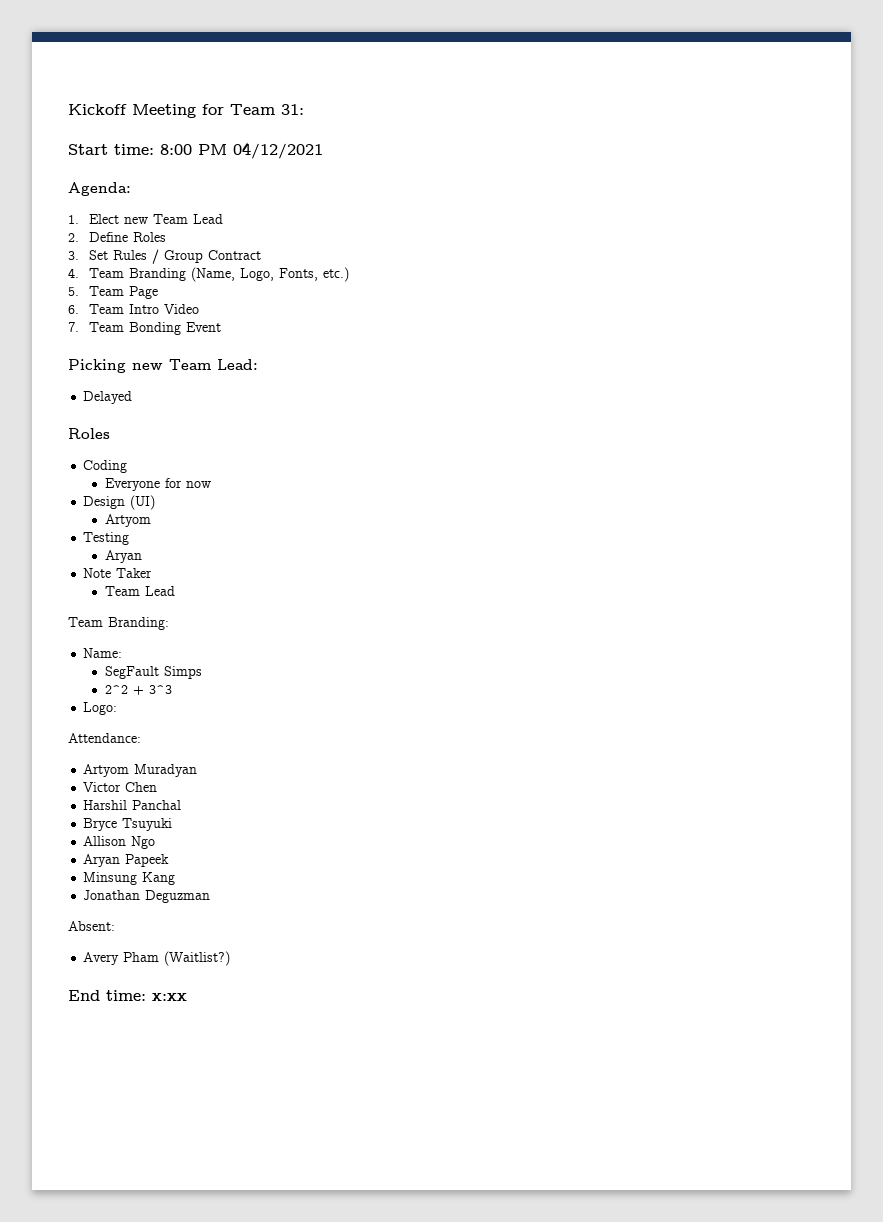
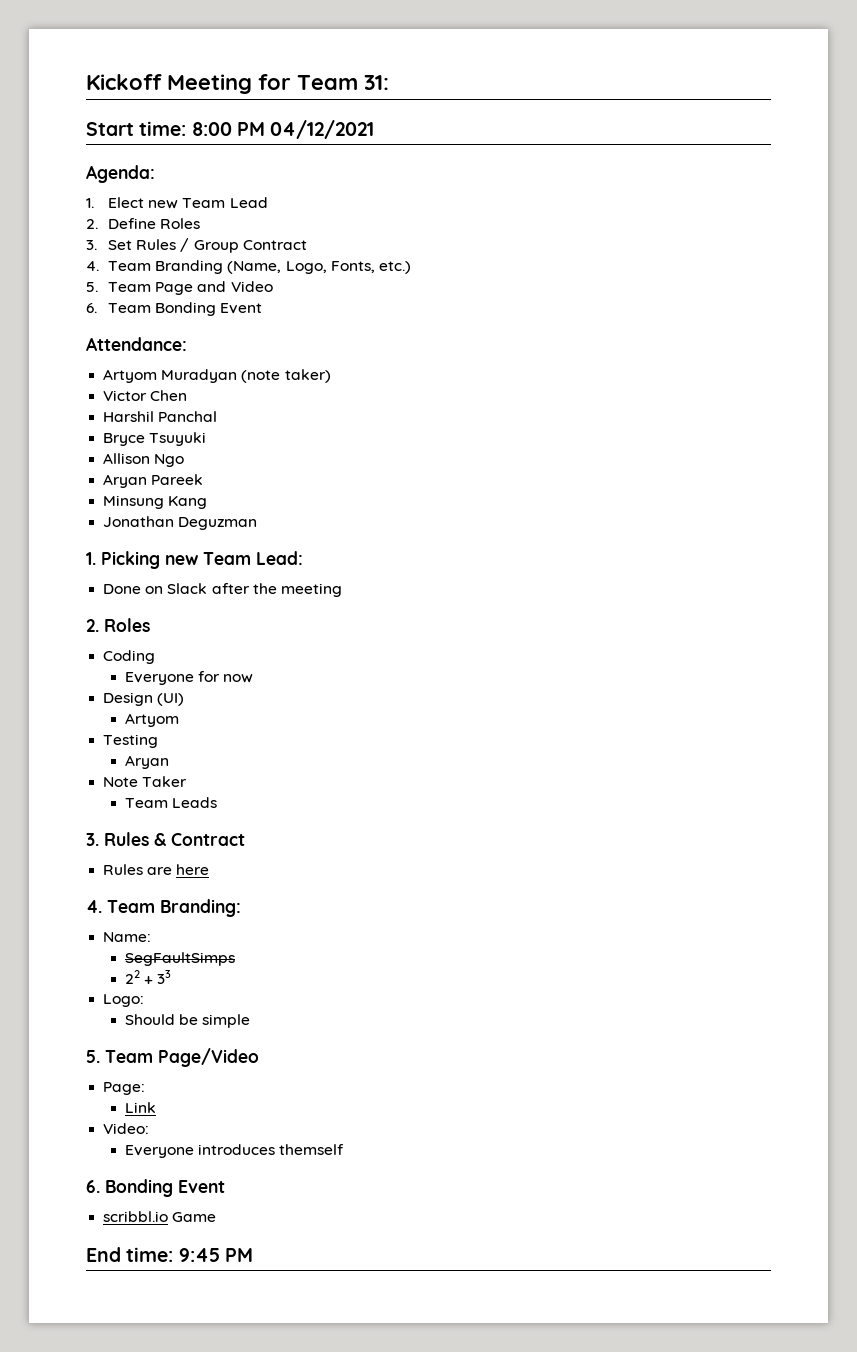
- 5. Team Page
- 6. Team Intro Video
+ 5. Team Page and Video
- 7. Team Bonding Event
+ 6. Team Bonding Event
- Picking new Team Lead:
- Delayed
- Roles
+ Attendance:
+ Artyom Muradyan (note taker)
+ Victor Chen
+ Harshil Panchal
+ Bryce Tsuyuki
+ Allison Ngo
+ Aryan Pareek
+ Minsung Kang
+ Jonathan Deguzman
+ 1. Picking new Team Lead:
+ Done on Slack after the meeting
+ 2. Roles
  Note Taker
- Team Lead
- Team Branding:
+ Team Leads
+ 3. Rules & Contract
+ Rules are here
+ 4. Team Branding:
  Name:
- SegFault Simps
- 2^2 + 3^3
+ SegFaultSimps
+ 22 + 33
  Logo:
- Attendance:
- Artyom Muradyan
- Victor Chen
- Harshil Panchal
- Bryce Tsuyuki
- Allison Ngo
- Aryan Papeek
- Minsung Kang
- Jonathan Deguzman
- Absent:
- Avery Pham (Waitlist?)
+ Should be simple
+ 5. Team Page/Video
+ Page:
+ Link
+ Video:
+ Everyone introduces themself
+ 6. Bonding Event
+ scribbl.io Game
- End time: x:xx
+ End time: 9:45 PM

